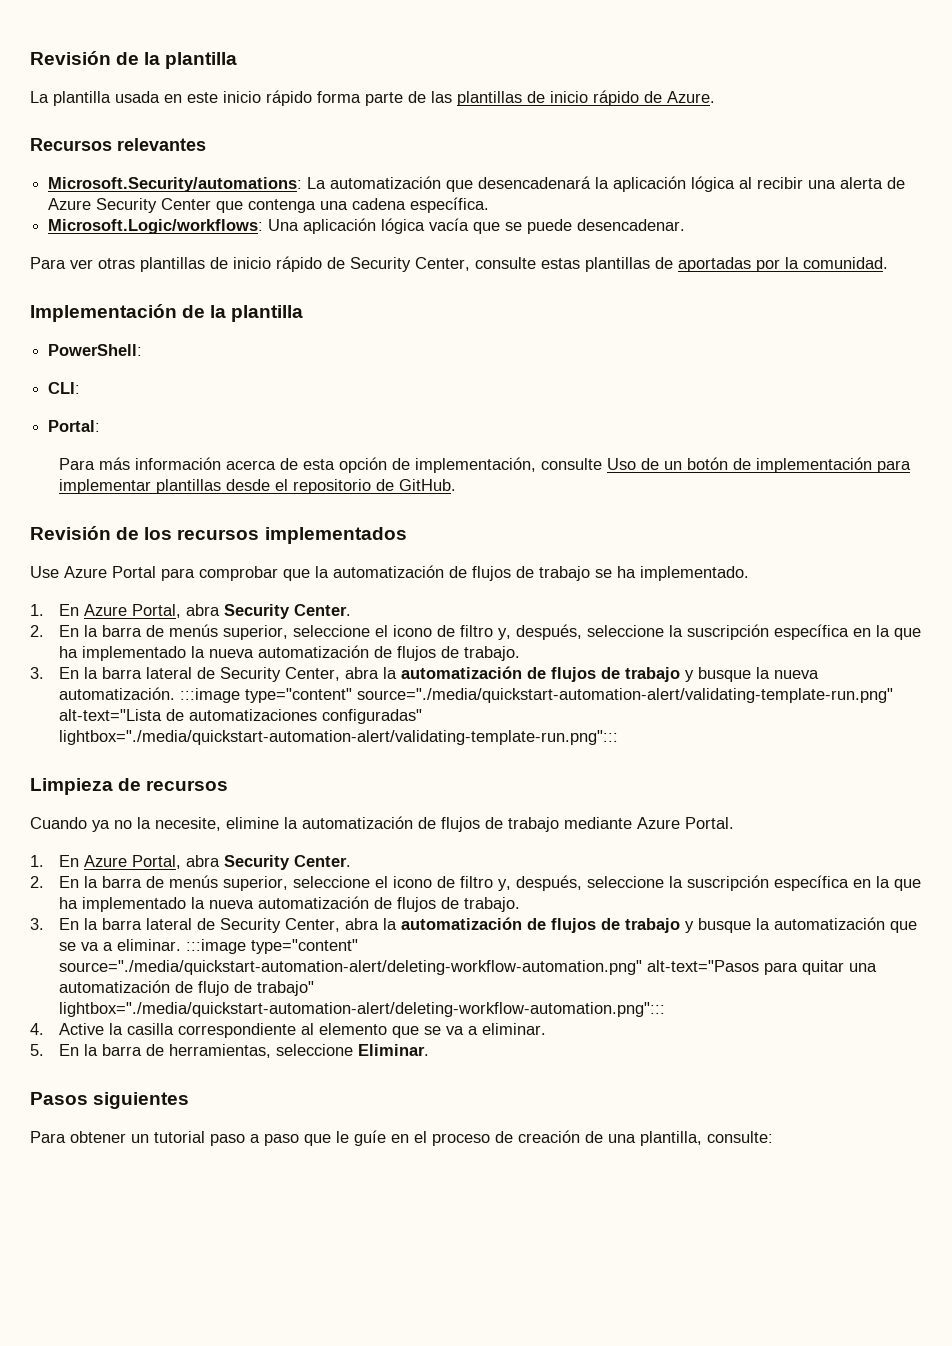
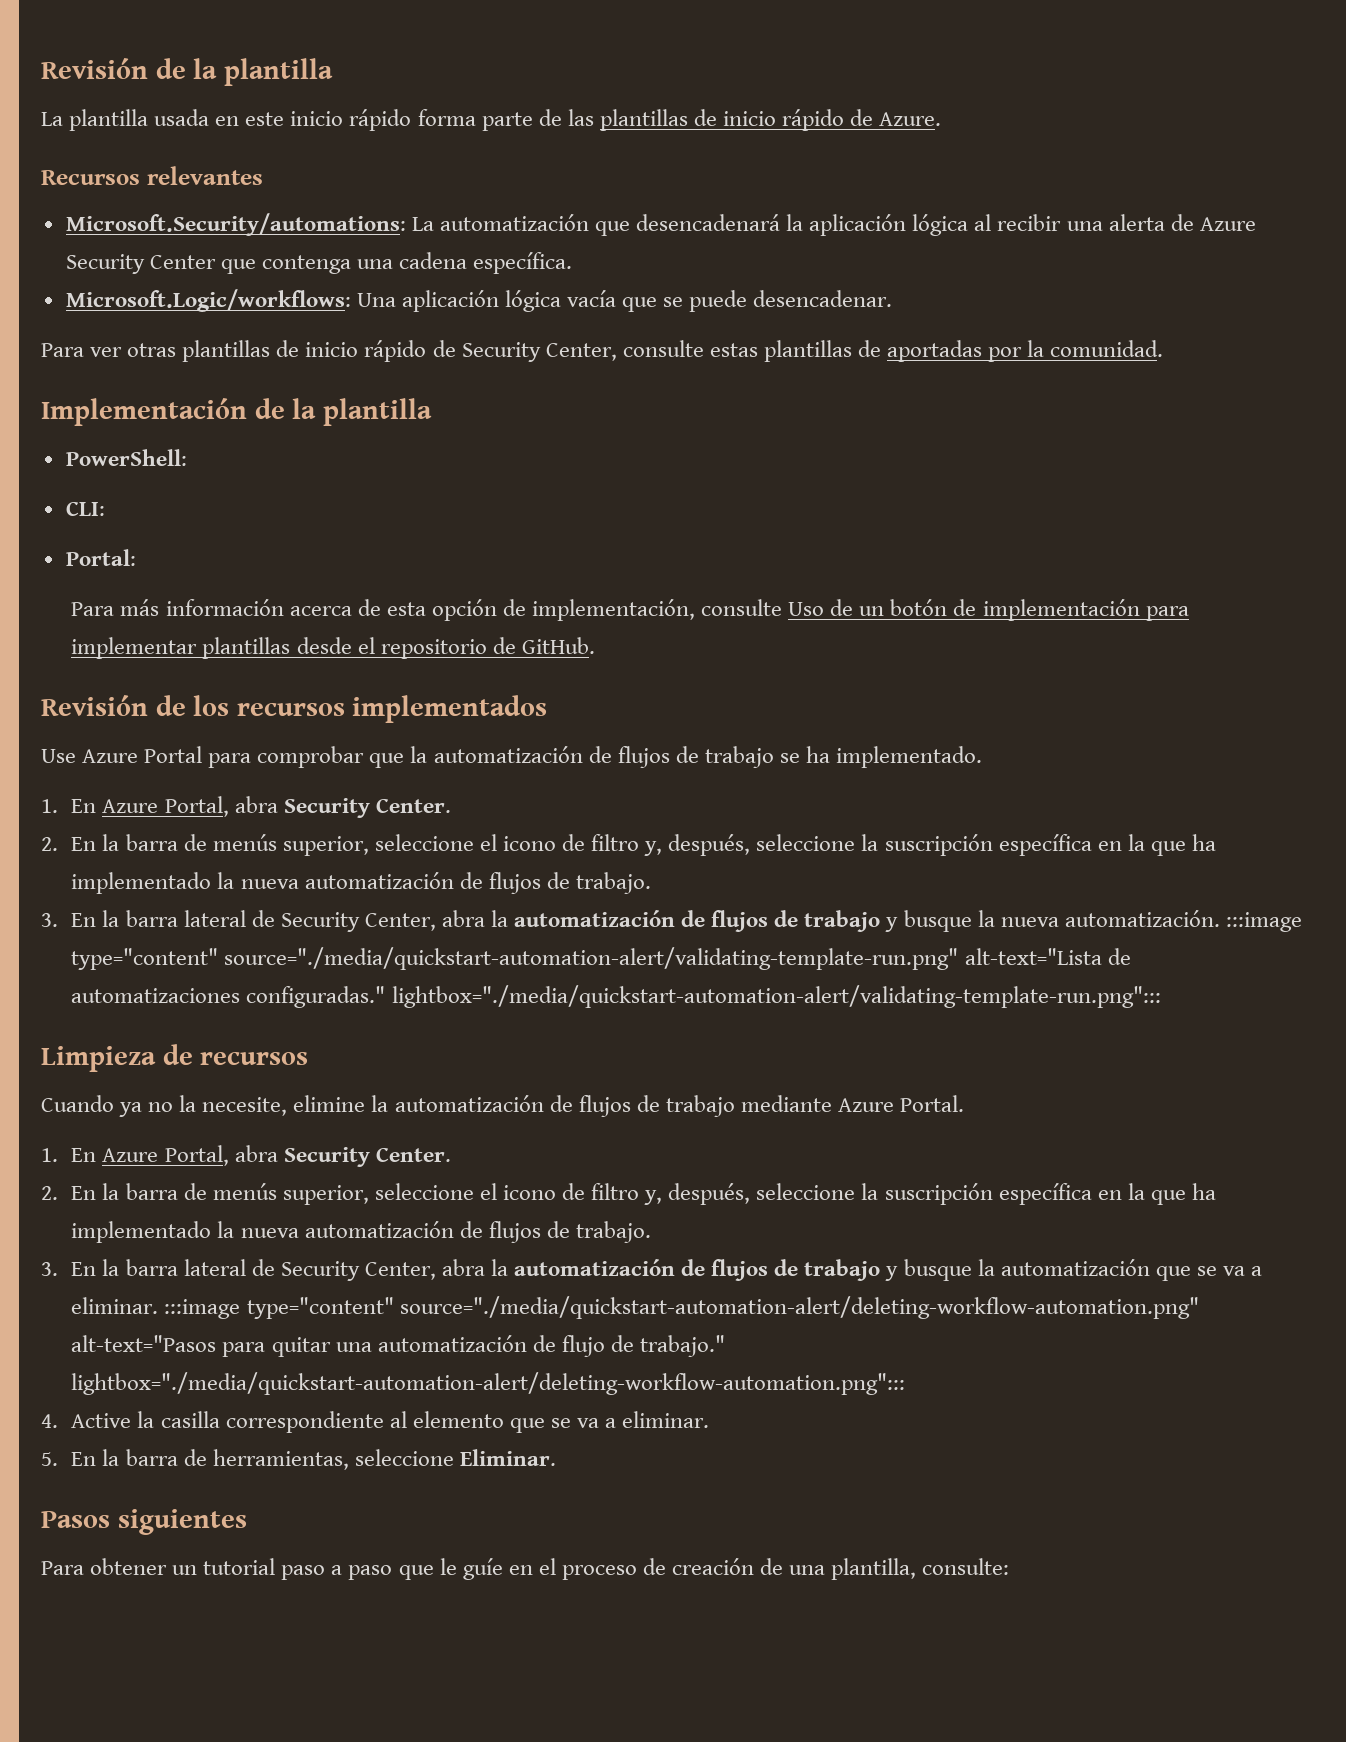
- 3. En la barra lateral de Security Center, abra la automatización de flujos de trabajo y busque la nueva automatización. :::image type="content" source="./media/quickstart-automation-alert/validating-template-run.png" alt-text="Lista de automatizaciones configuradas" lightbox="./media/quickstart-automation-alert/validating-template-run.png":::
+ 3. En la barra lateral de Security Center, abra la automatización de flujos de trabajo y busque la nueva automatización. :::image type="content" source="./media/quickstart-automation-alert/validating-template-run.png" alt-text="Lista de automatizaciones configuradas." lightbox="./media/quickstart-automation-alert/validating-template-run.png":::
- 3. En la barra lateral de Security Center, abra la automatización de flujos de trabajo y busque la automatización que se va a eliminar. :::image type="content" source="./media/quickstart-automation-alert/deleting-workflow-automation.png" alt-text="Pasos para quitar una automatización de flujo de trabajo" lightbox="./media/quickstart-automation-alert/deleting-workflow-automation.png":::
+ 3. En la barra lateral de Security Center, abra la automatización de flujos de trabajo y busque la automatización que se va a eliminar. :::image type="content" source="./media/quickstart-automation-alert/deleting-workflow-automation.png" alt-text="Pasos para quitar una automatización de flujo de trabajo." lightbox="./media/quickstart-automation-alert/deleting-workflow-automation.png":::

